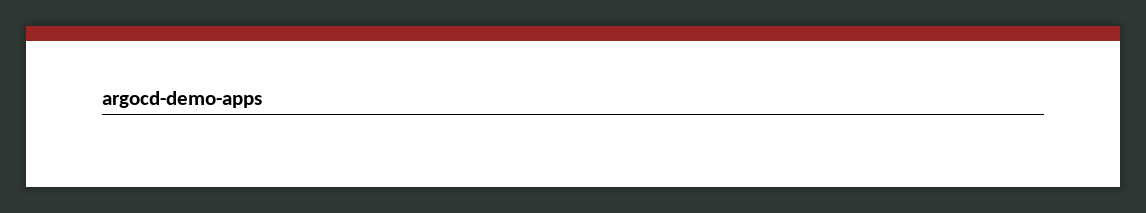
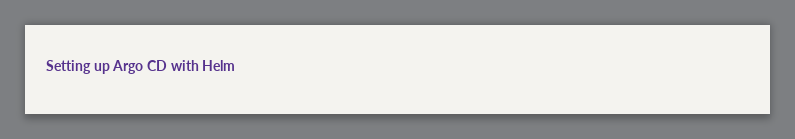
- argocd-demo-apps
+ Setting up Argo CD with Helm

